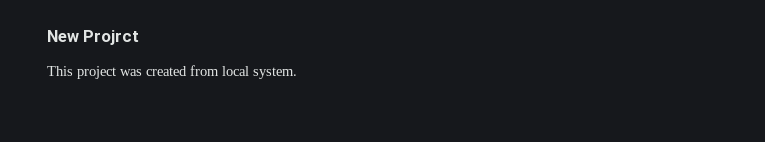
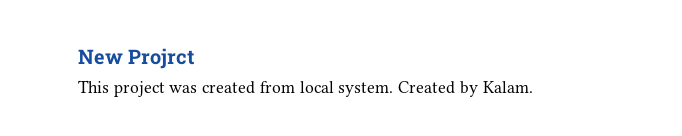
+ Created by Kalam.

